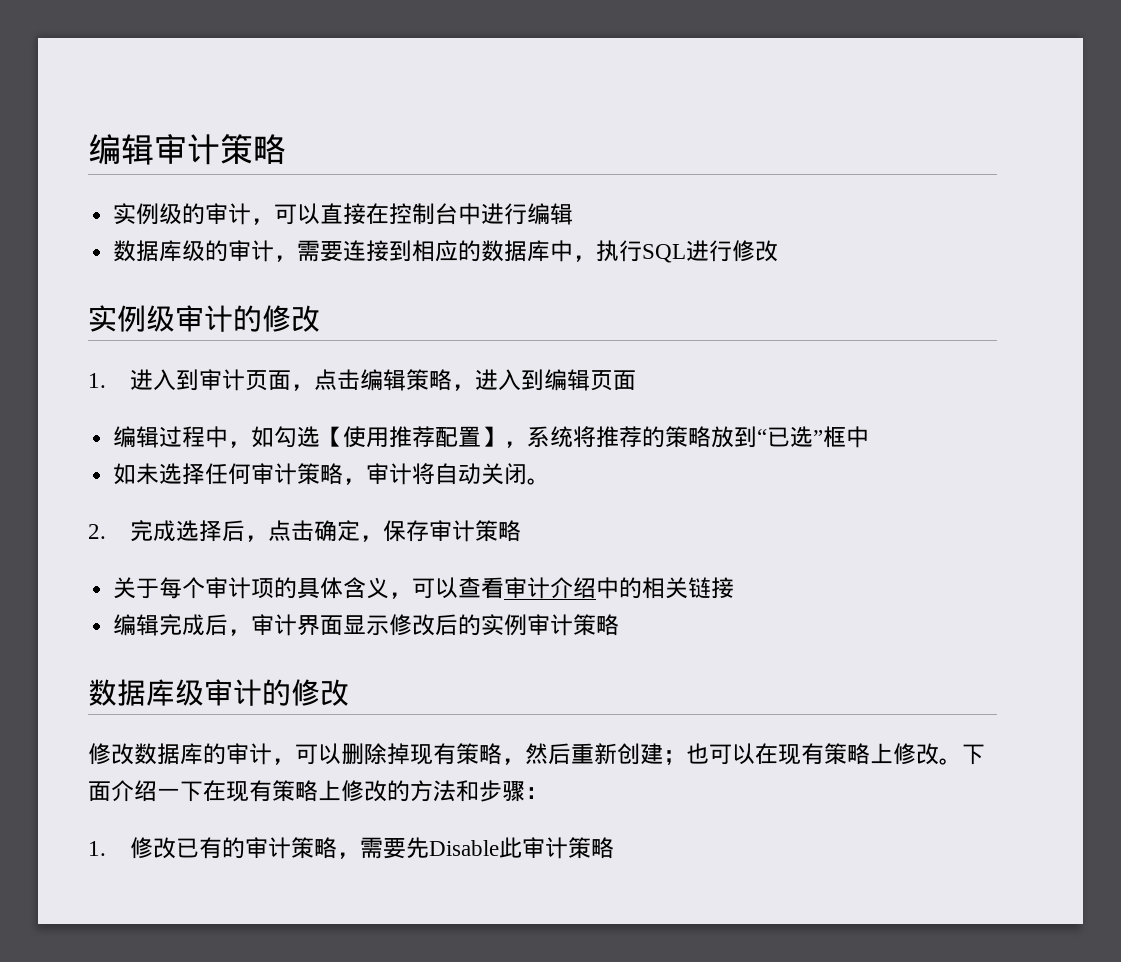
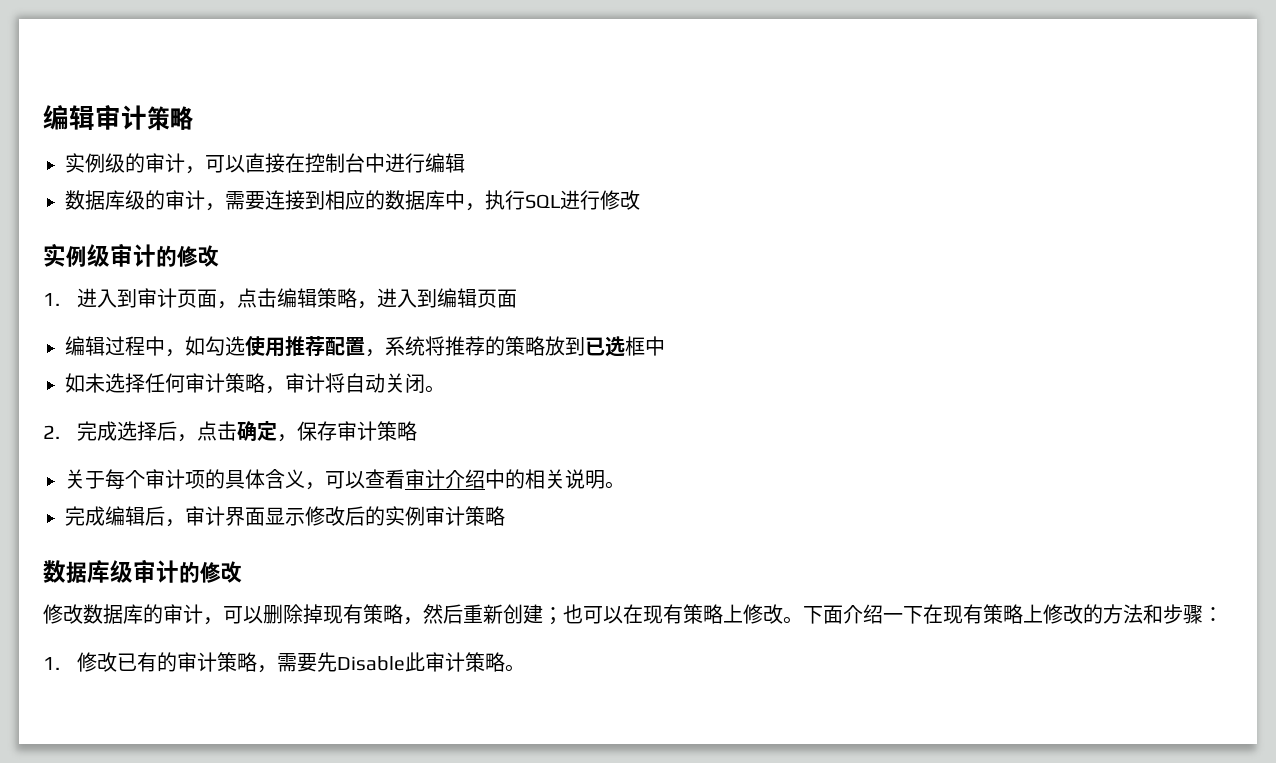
- 编辑过程中，如勾选【使用推荐配置】，系统将推荐的策略放到“已选”框中
+ 编辑过程中，如勾选使用推荐配置，系统将推荐的策略放到已选框中
- 关于每个审计项的具体含义，可以查看审计介绍中的相关链接
- 编辑完成后，审计界面显示修改后的实例审计策略
+ 关于每个审计项的具体含义，可以查看审计介绍中的相关说明。
+ 完成编辑后，审计界面显示修改后的实例审计策略
- 1.修改已有的审计策略，需要先Disable此审计策略
+ 1.修改已有的审计策略，需要先Disable此审计策略。

